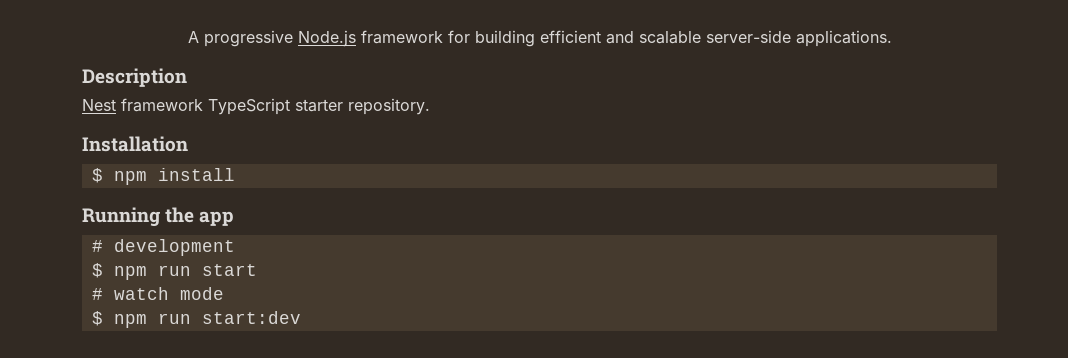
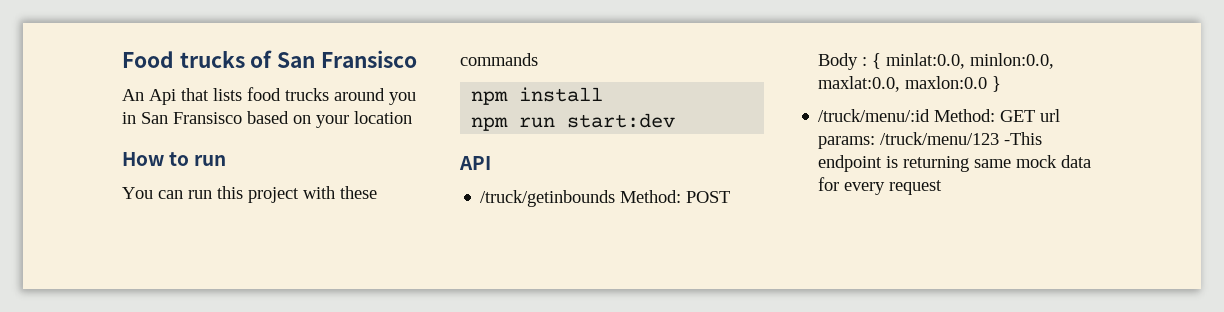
- A progressive Node.js framework for building efficient and scalable server-side applications.
- Description
- Nest framework TypeScript starter repository.
- Installation
- $ npm install
- Running the app
- # development
- $ npm run start
- # watch mode
- $ npm run start:dev
+ Food trucks of San Fransisco
+ An Api that lists food trucks around you in San Fransisco based on your location
+ How to run
+ You can run this project with these commands
+ npm install
+ npm run start:dev
+ API
+ /truck/getinbounds Method: POST Body : { minlat:0.0, minlon:0.0, maxlat:0.0, maxlon:0.0 }
+ /truck/menu/:id Method: GET url params: /truck/menu/123 -This endpoint is returning same mock data for every request

